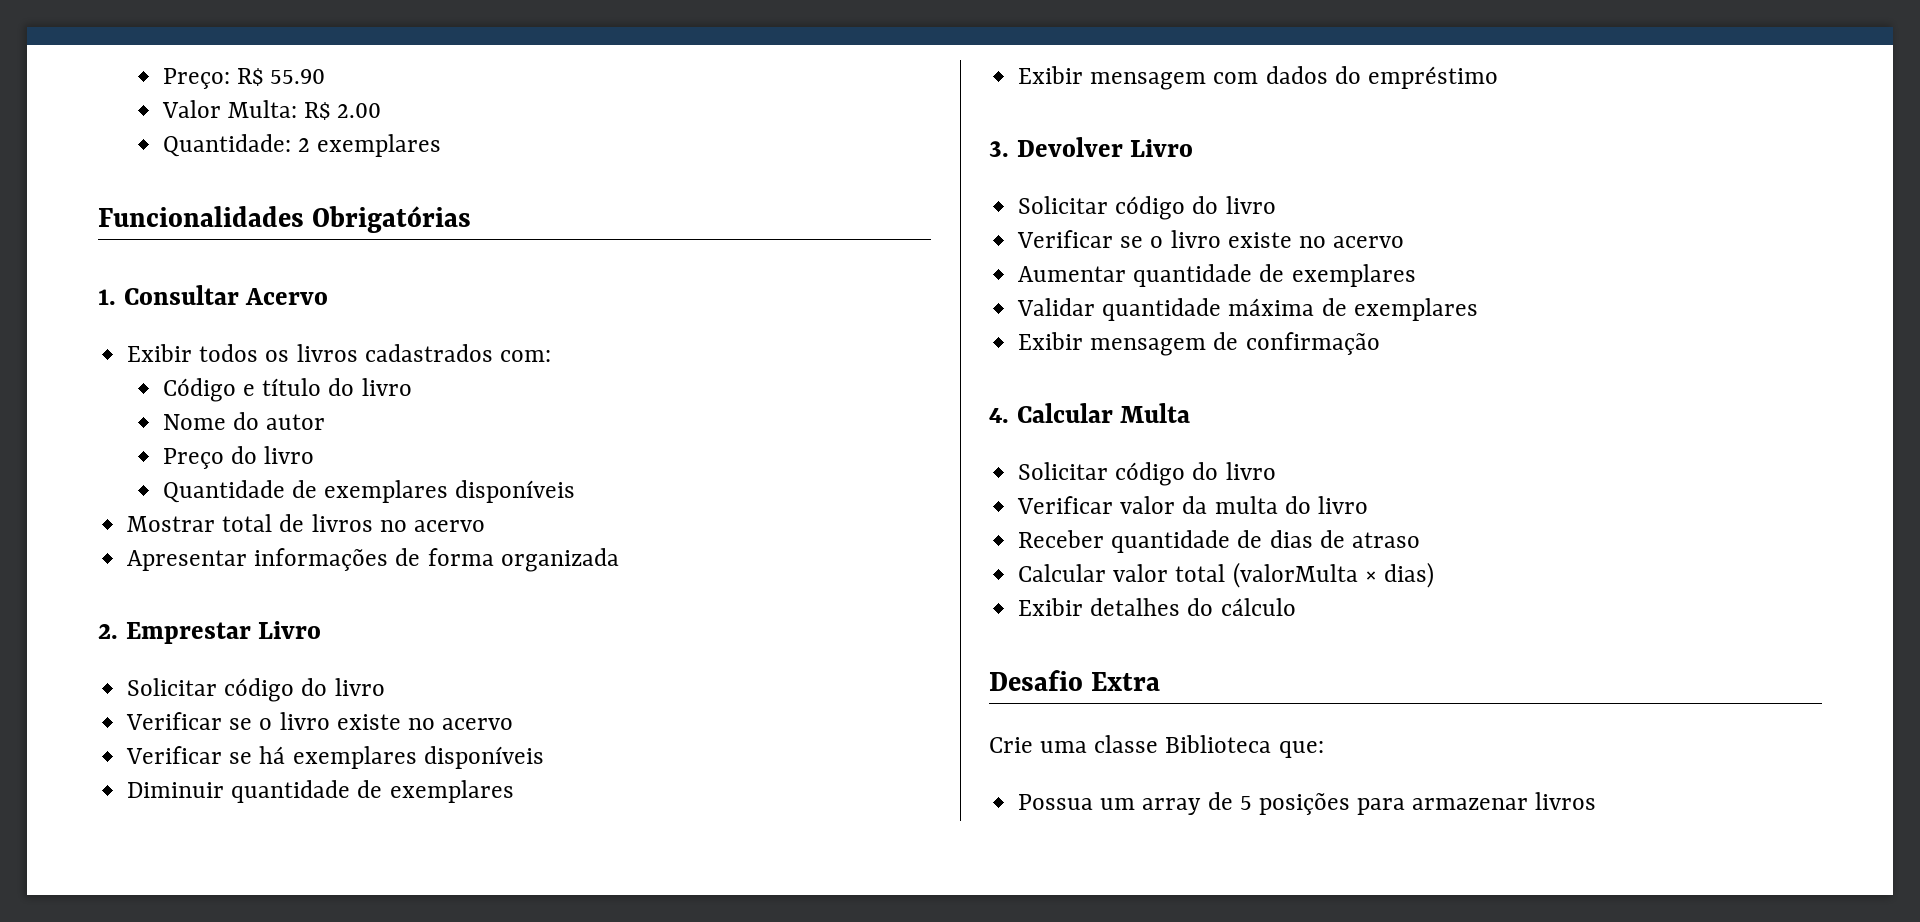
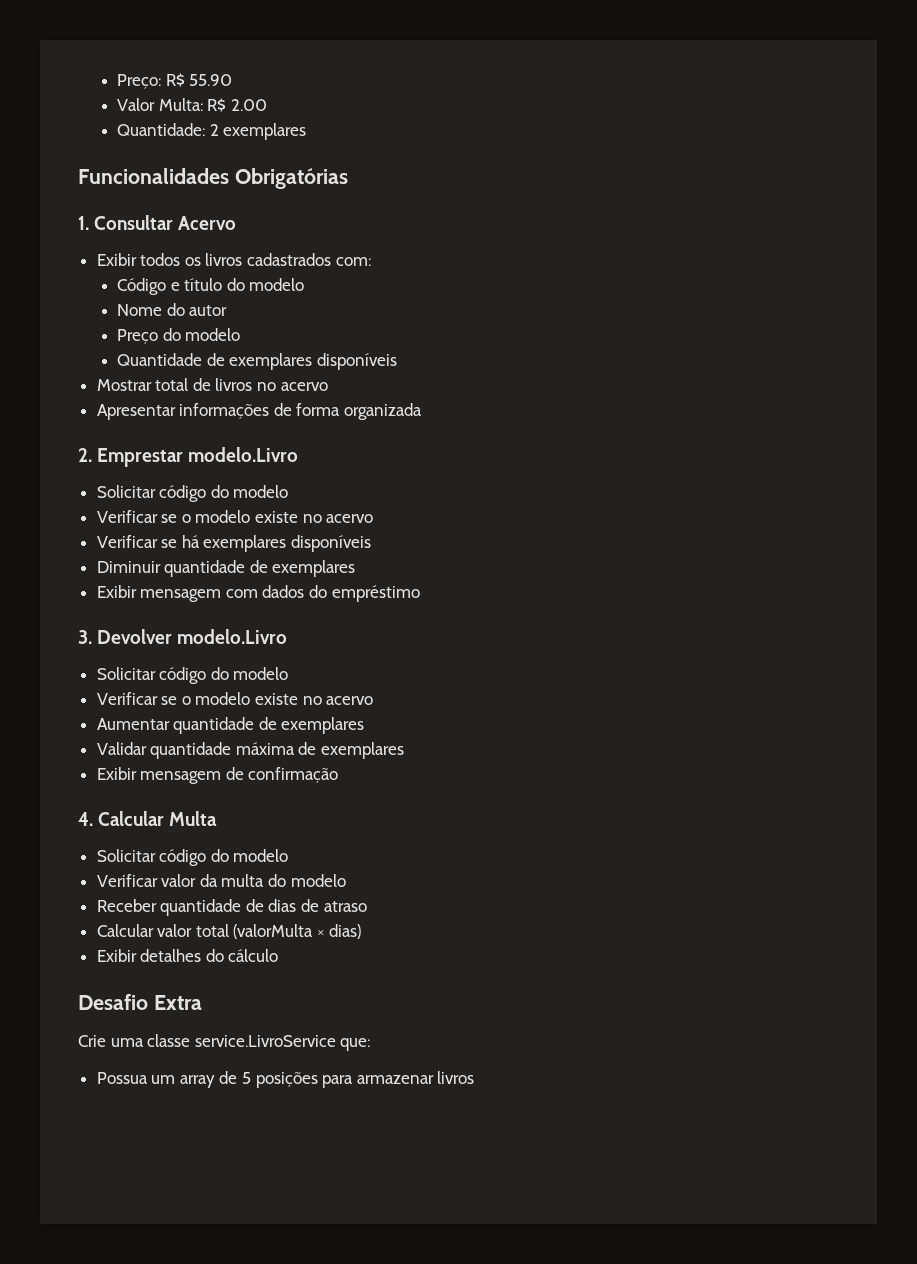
- Código e título do livro
+ Código e título do modelo
- Preço do livro
+ Preço do modelo
- 2. Emprestar Livro
- Solicitar código do livro
- Verificar se o livro existe no acervo
+ 2. Emprestar modelo.Livro
+ Solicitar código do modelo
+ Verificar se o modelo existe no acervo
- 3. Devolver Livro
- Solicitar código do livro
- Verificar se o livro existe no acervo
+ 3. Devolver modelo.Livro
+ Solicitar código do modelo
+ Verificar se o modelo existe no acervo
  4. Calcular Multa
- Solicitar código do livro
+ Solicitar código do modelo
- Verificar valor da multa do livro
+ Verificar valor da multa do modelo
- Crie uma classe Biblioteca que:
+ Crie uma classe service.LivroService que:

